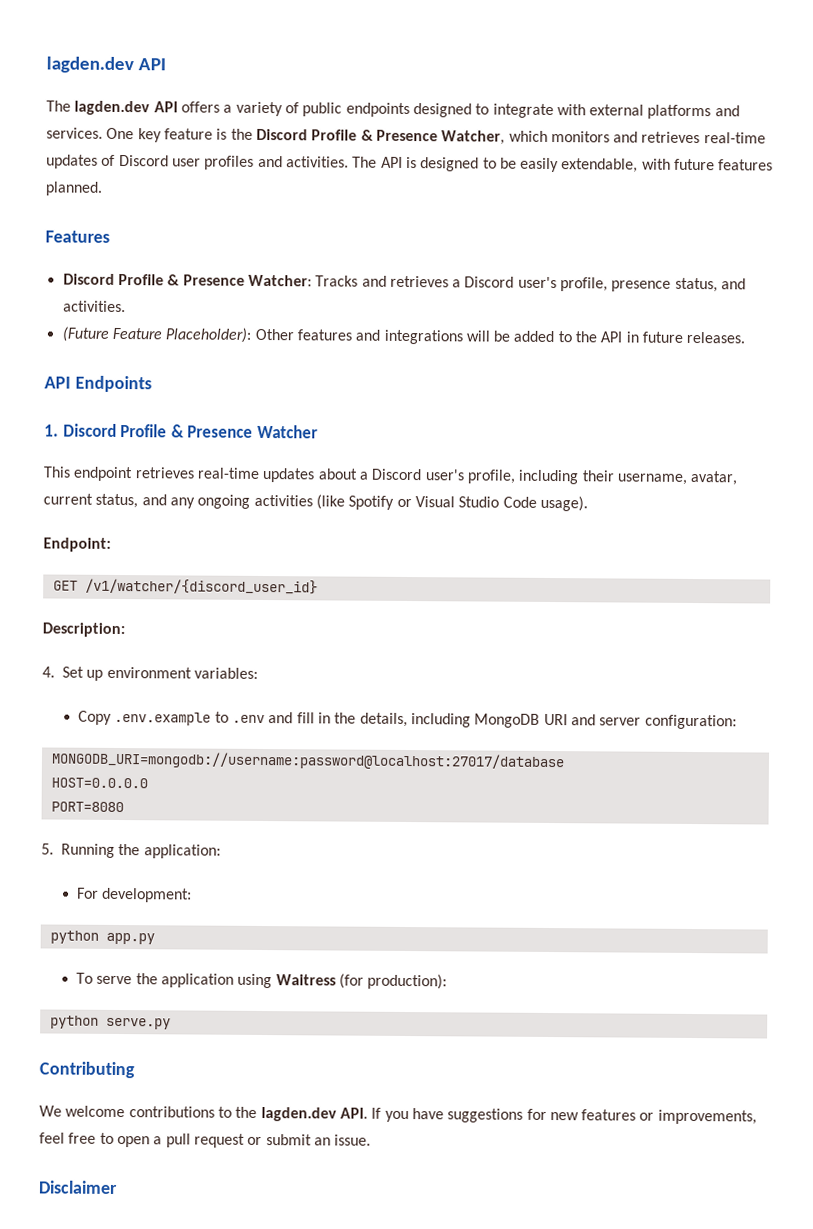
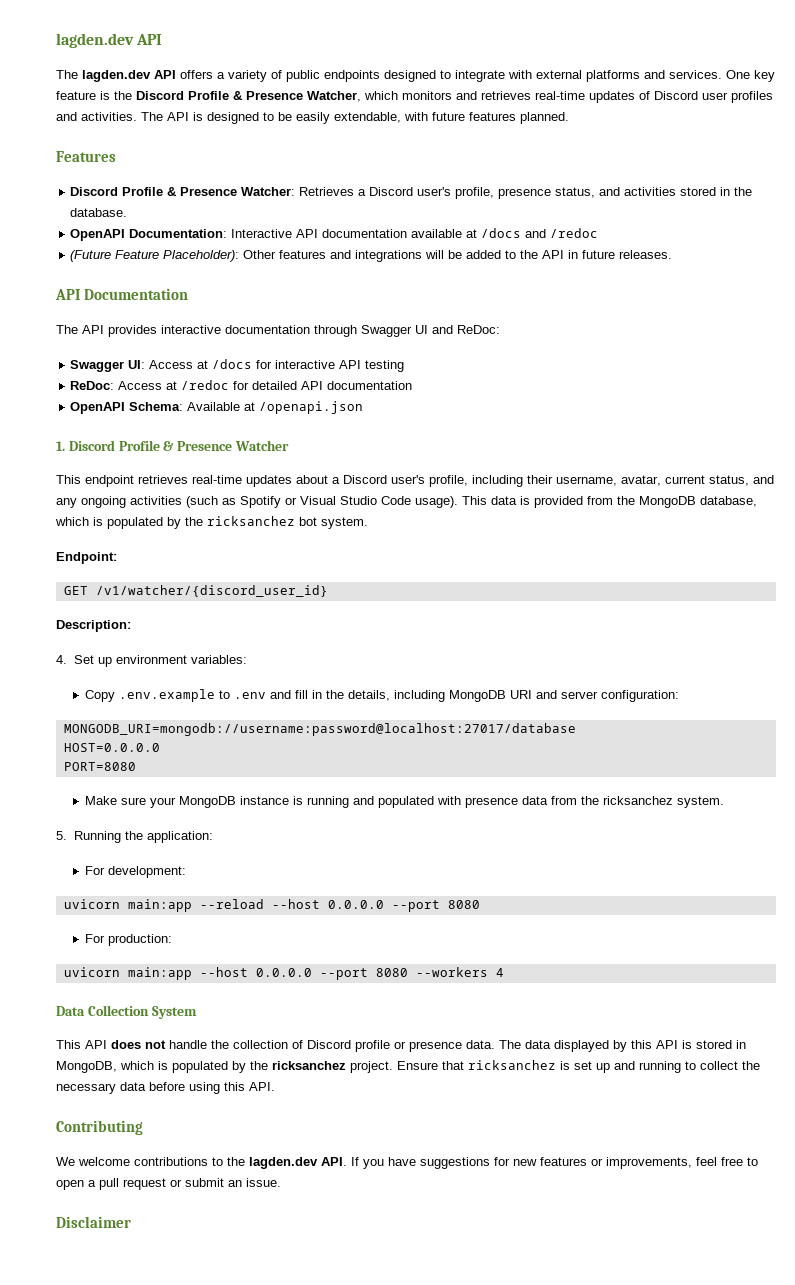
- Discord Profile & Presence Watcher: Tracks and retrieves a Discord user's profile, presence status, and activities.
+ Discord Profile & Presence Watcher: Retrieves a Discord user's profile, presence status, and activities stored in the database.
+ OpenAPI Documentation: Interactive API documentation available at /docs and /redoc
- API Endpoints
+ API Documentation
+ The API provides interactive documentation through Swagger UI and ReDoc:
+ Swagger UI: Access at /docs for interactive API testing
+ ReDoc: Access at /redoc for detailed API documentation
+ OpenAPI Schema: Available at /openapi.json
- This endpoint retrieves real-time updates about a Discord user's profile, including their username, avatar, current status, and any ongoing activities (like Spotify or Visual Studio Code usage).
+ This endpoint retrieves real-time updates about a Discord user's profile, including their username, avatar, current status, and any ongoing activities (such as Spotify or Visual Studio Code usage). This data is provided from the MongoDB database, which is populated by the ricksanchez bot system.
+ Make sure your MongoDB instance is running and populated with presence data from the ricksanchez system.
- python app.py
- To serve the application using Waitress (for production):
- python serve.py
+ uvicorn main:app --reload --host 0.0.0.0 --port 8080
+ For production:
+ uvicorn main:app --host 0.0.0.0 --port 8080 --workers 4
+ Data Collection System
+ This API does not handle the collection of Discord profile or presence data. The data displayed by this API is stored in MongoDB, which is populated by the ricksanchez project. Ensure that ricksanchez is set up and running to collect the necessary data before using this API.

